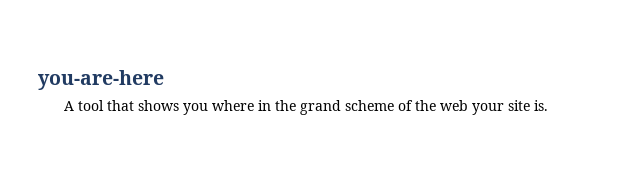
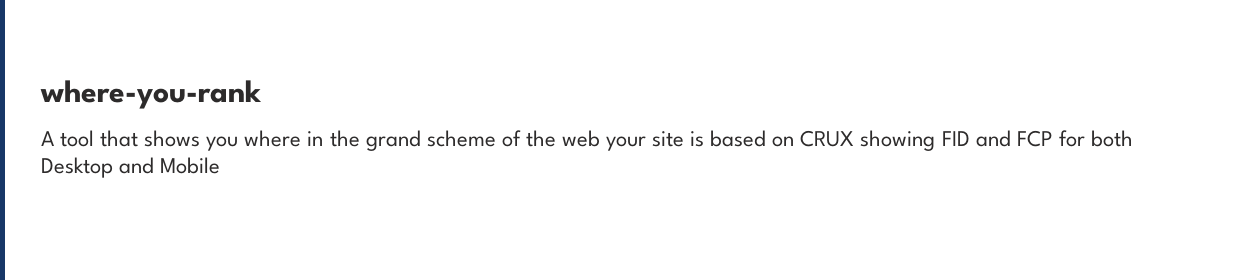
- you-are-here
+ where-you-rank
- A tool that shows you where in the grand scheme of the web your site is.
+ A tool that shows you where in the grand scheme of the web your site is based on CRUX showing FID and FCP for both Desktop and Mobile

